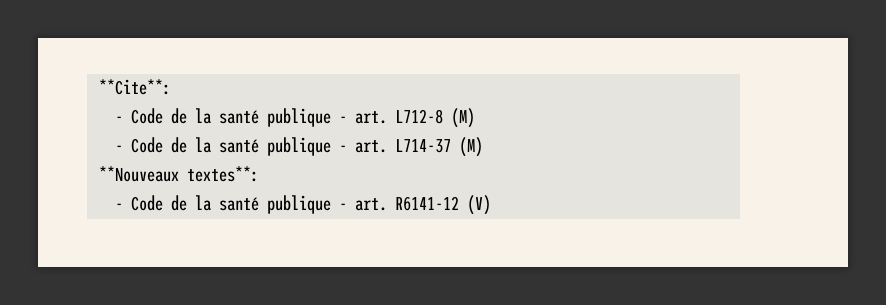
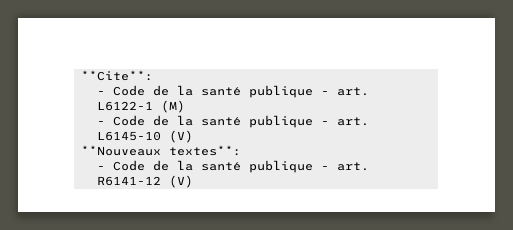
- - Code de la santé publique - art. L712-8 (M)
+ - Code de la santé publique - art. L6122-1 (M)
- - Code de la santé publique - art. L714-37 (M)
+ - Code de la santé publique - art. L6145-10 (V)

